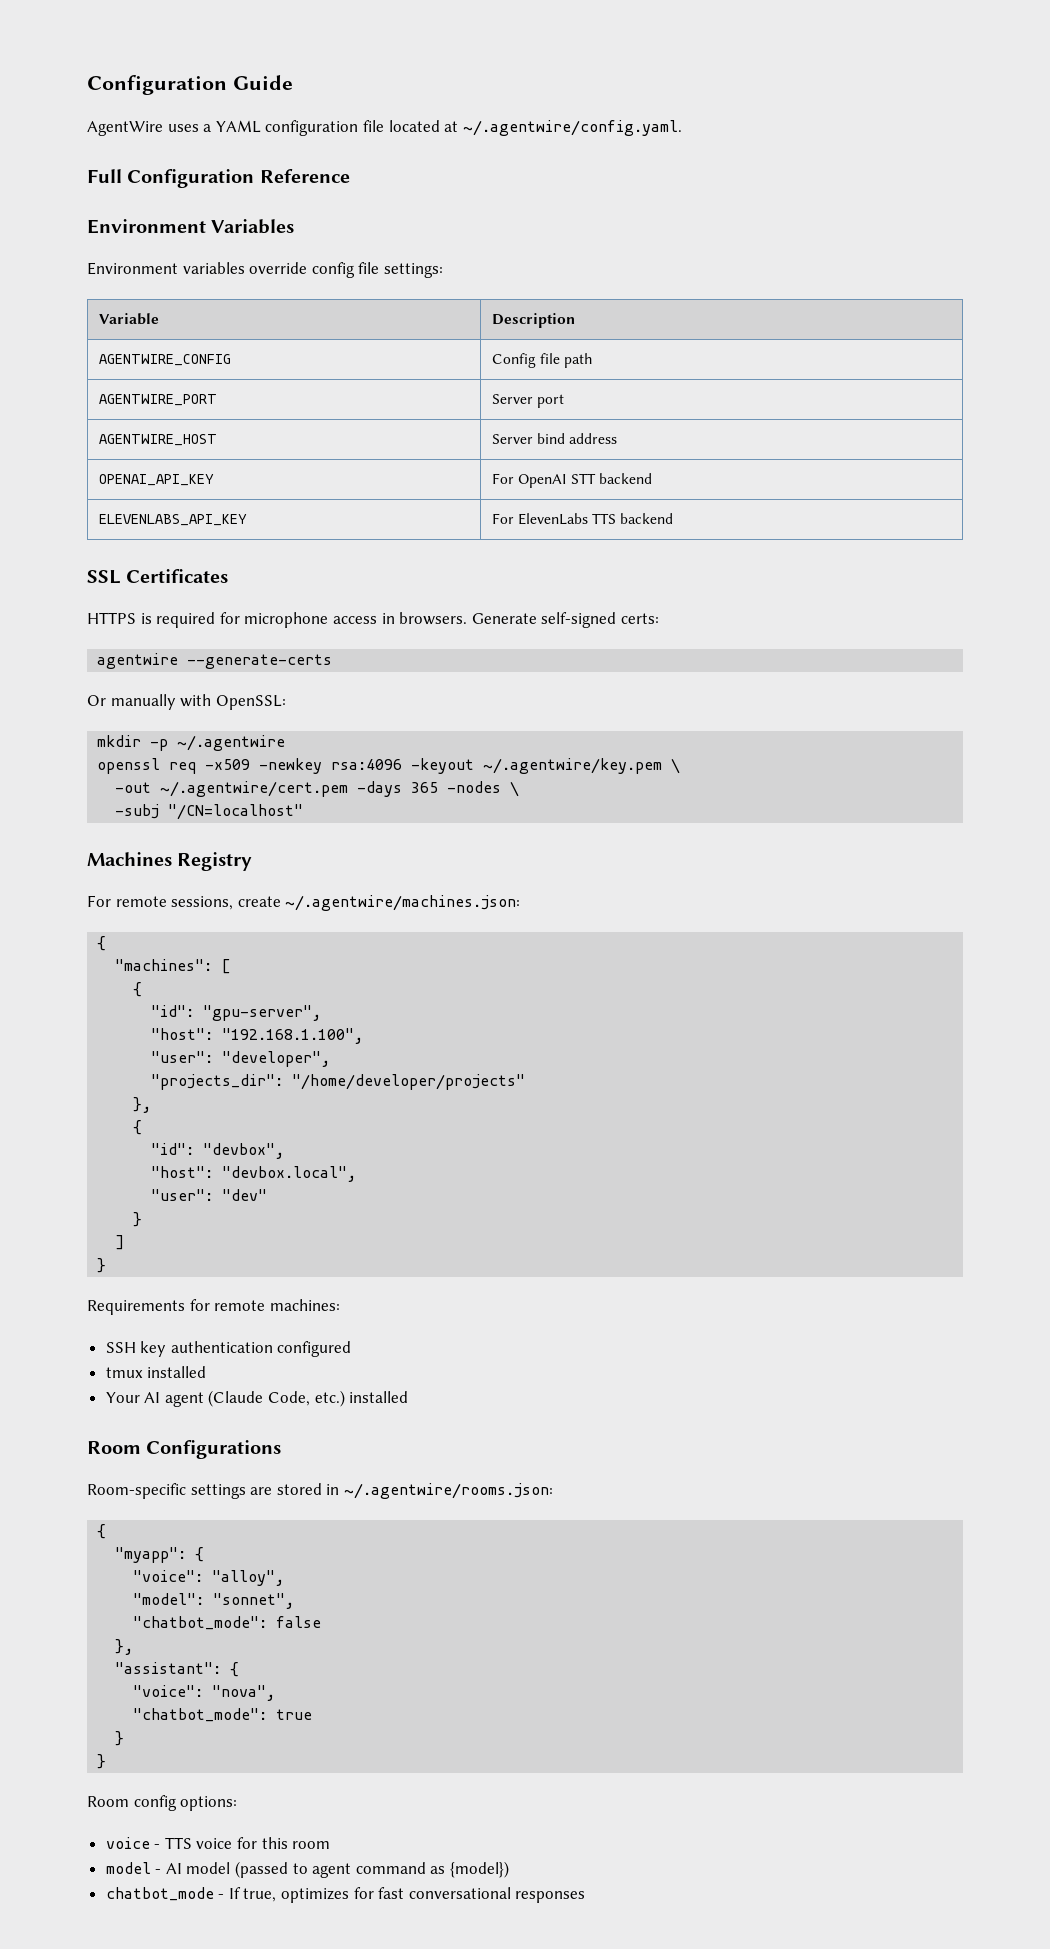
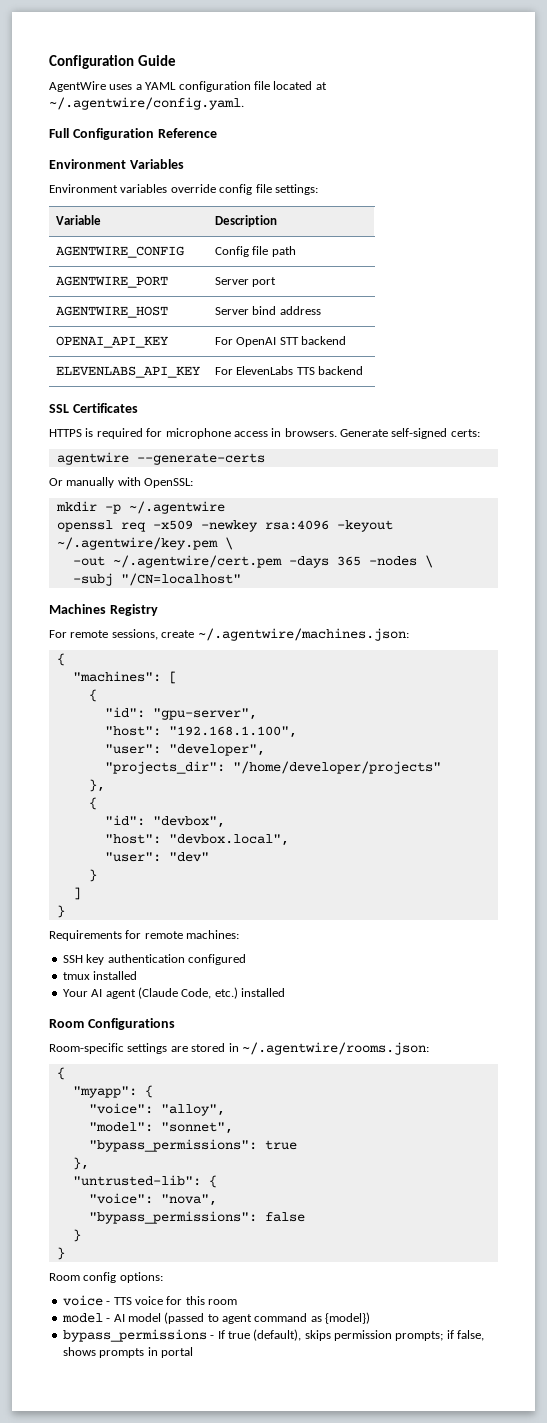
- "chatbot_mode": false
+ "bypass_permissions": true
  },
- "assistant": {
+ "untrusted-lib": {
- "chatbot_mode": true
+ "bypass_permissions": false
- chatbot_mode - If true, optimizes for fast conversational responses
+ bypass_permissions - If true (default), skips permission prompts; if false, shows prompts in portal

